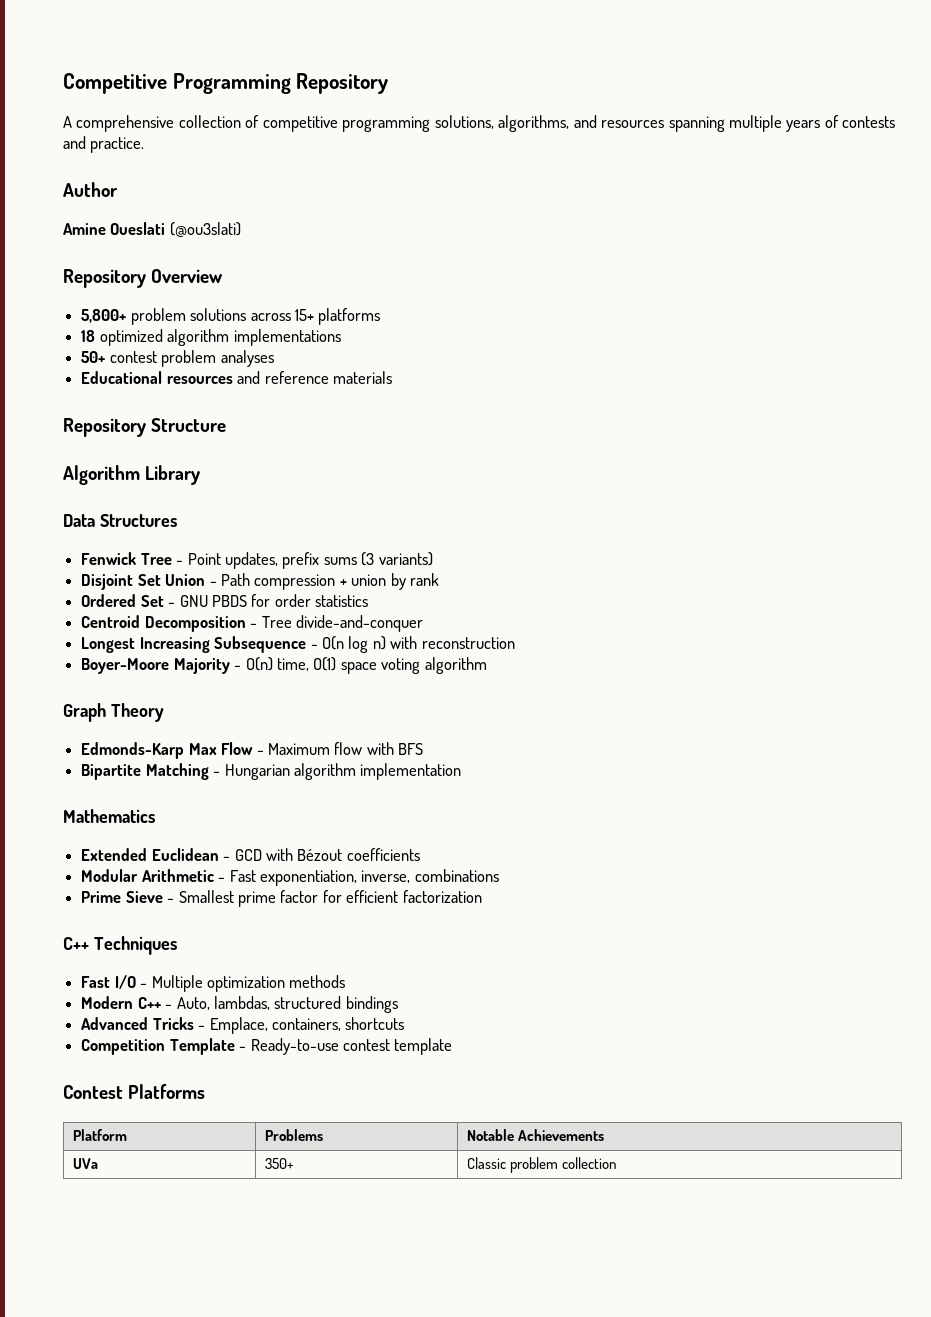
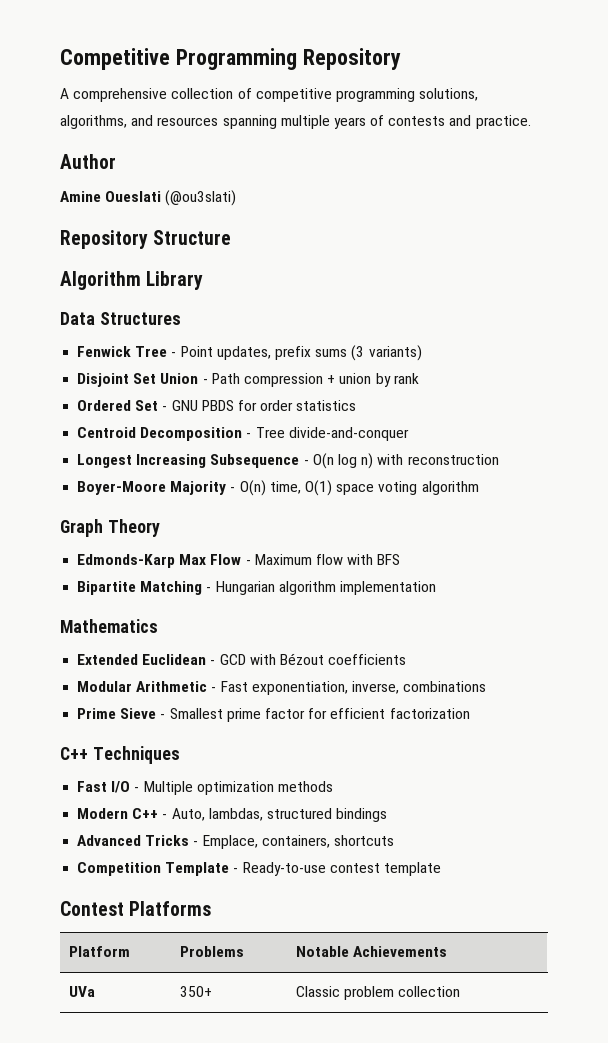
- Repository Overview
- 5,800+ problem solutions across 15+ platforms
- 18 optimized algorithm implementations
- 50+ contest problem analyses
- Educational resources and reference materials

